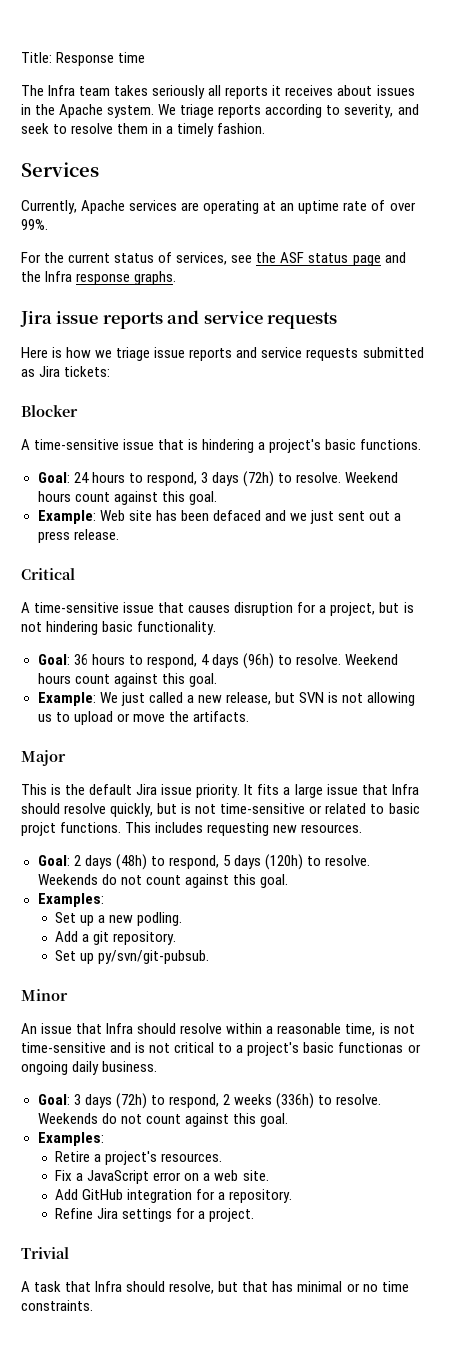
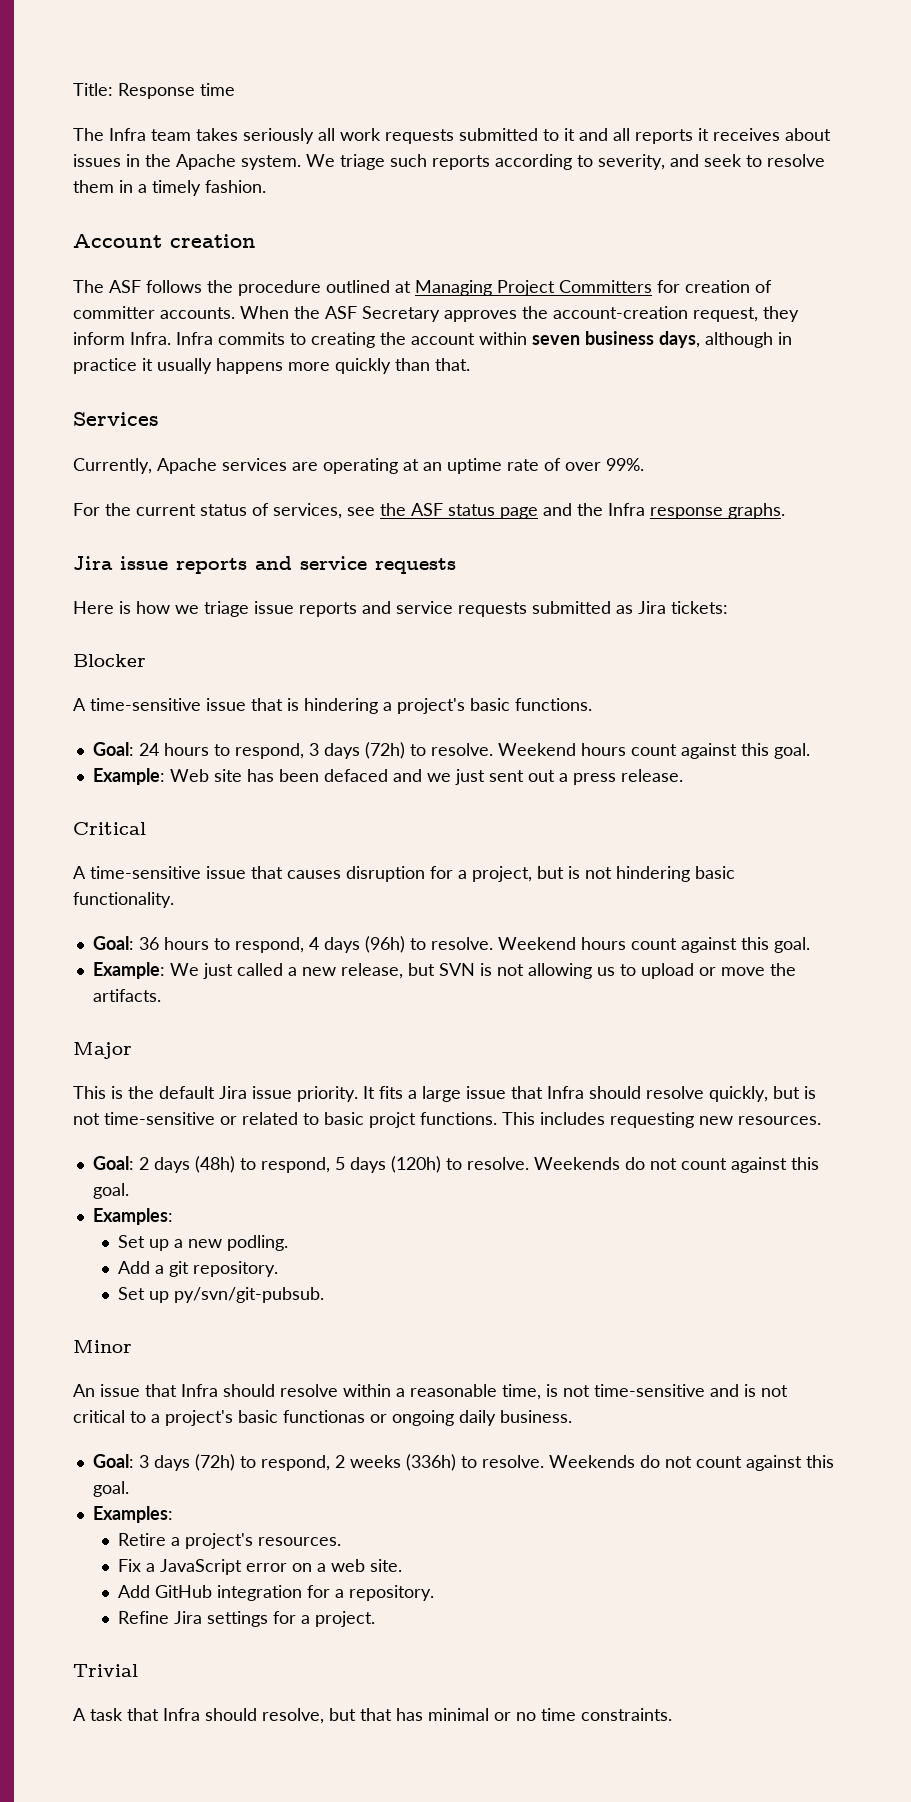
- The Infra team takes seriously all reports it receives about issues in the Apache system.
+ The Infra team takes seriously all work requests submitted to it and all reports it receives about issues in the Apache system.
- We triage reports according to severity, and seek to resolve them in a timely fashion.
+ We triage such reports according to severity, and seek to resolve them in a timely fashion.
+ Account creation
+ The ASF follows the procedure outlined at Managing Project Committers for creation of committer accounts. When the ASF Secretary approves the account-creation request, they inform Infra. Infra commits to creating the account within seven business days, although in practice it usually happens more quickly than that.

